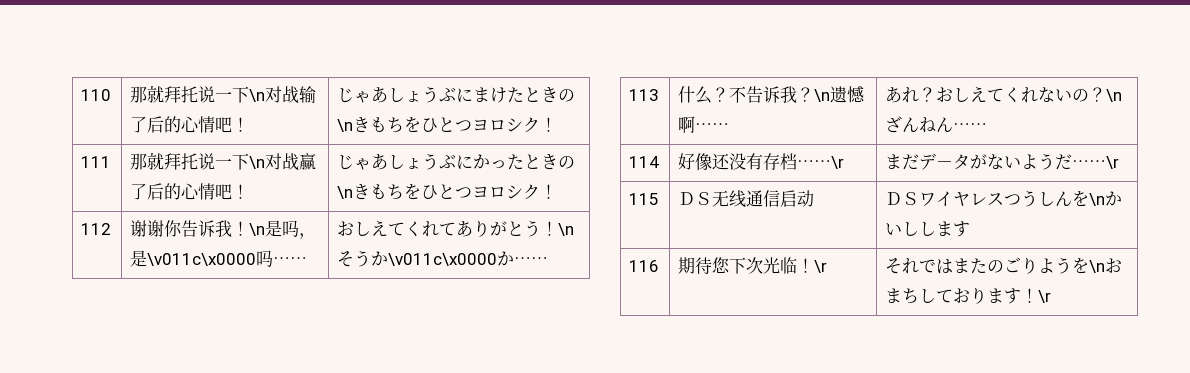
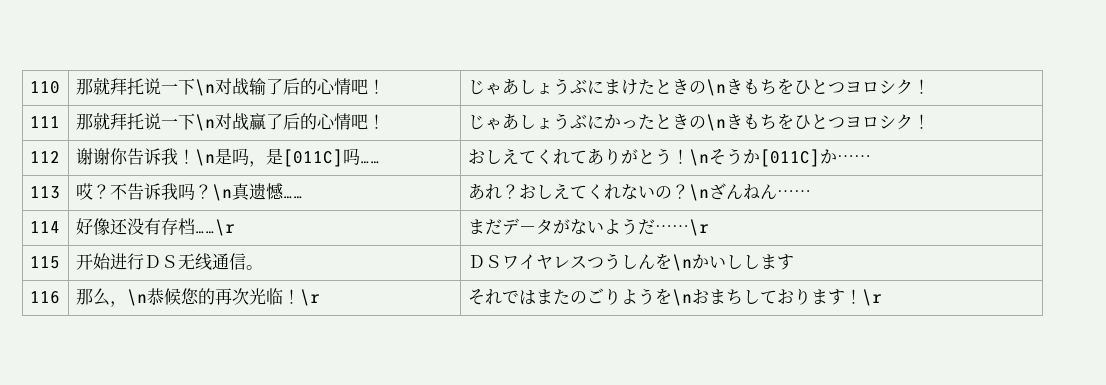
- 112 | 谢谢你告诉我！\n是吗，是\v011c\x0000吗⋯⋯ | おしえてくれてありがとう！\nそうか\v011c\x0000か⋯⋯
+ 112 | 谢谢你告诉我！\n是吗，是[011C]吗…… | おしえてくれてありがとう！\nそうか[011C]か⋯⋯
- 113 | 什么？不告诉我？\n遗憾啊⋯⋯ | あれ？おしえてくれないの？\nざんねん⋯⋯
+ 113 | 哎？不告诉我吗？\n真遗憾…… | あれ？おしえてくれないの？\nざんねん⋯⋯
- 114 | 好像还没有存档⋯⋯\r | まだデ－タがないようだ⋯⋯\r
+ 114 | 好像还没有存档……\r | まだデ－タがないようだ⋯⋯\r
- 115 | ＤＳ无线通信启动 | ＤＳワイヤレスつうしんを\nかいしします
+ 115 | 开始进行ＤＳ无线通信。 | ＤＳワイヤレスつうしんを\nかいしします
- 116 | 期待您下次光临！\r | それではまたのごりようを\nおまちしております！\r
+ 116 | 那么，\n恭候您的再次光临！\r | それではまたのごりようを\nおまちしております！\r

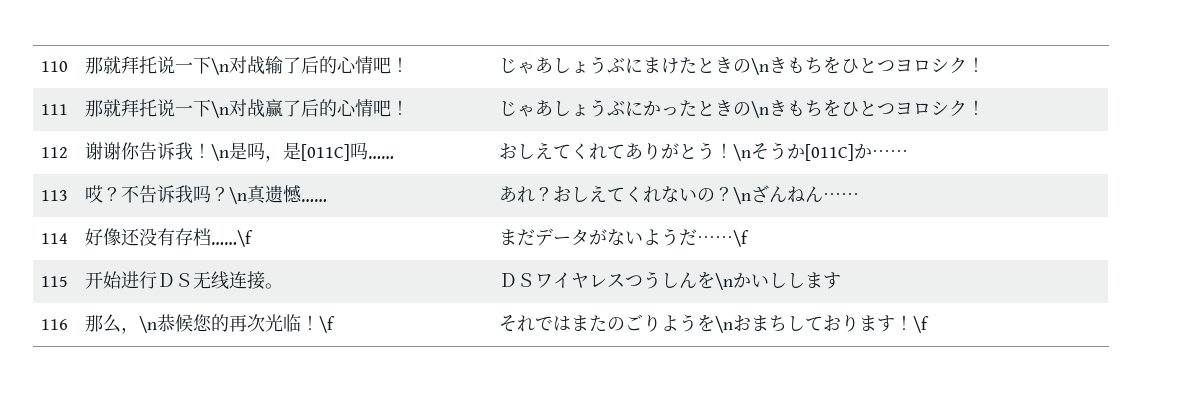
- 114 | 好像还没有存档……\r | まだデ－タがないようだ⋯⋯\r
+ 114 | 好像还没有存档……\f | まだデータがないようだ⋯⋯\f
- 115 | 开始进行ＤＳ无线通信。 | ＤＳワイヤレスつうしんを\nかいしします
+ 115 | 开始进行ＤＳ无线连接。 | ＤＳワイヤレスつうしんを\nかいしします
- 116 | 那么，\n恭候您的再次光临！\r | それではまたのごりようを\nおまちしております！\r
+ 116 | 那么，\n恭候您的再次光临！\f | それではまたのごりようを\nおまちしております！\f

